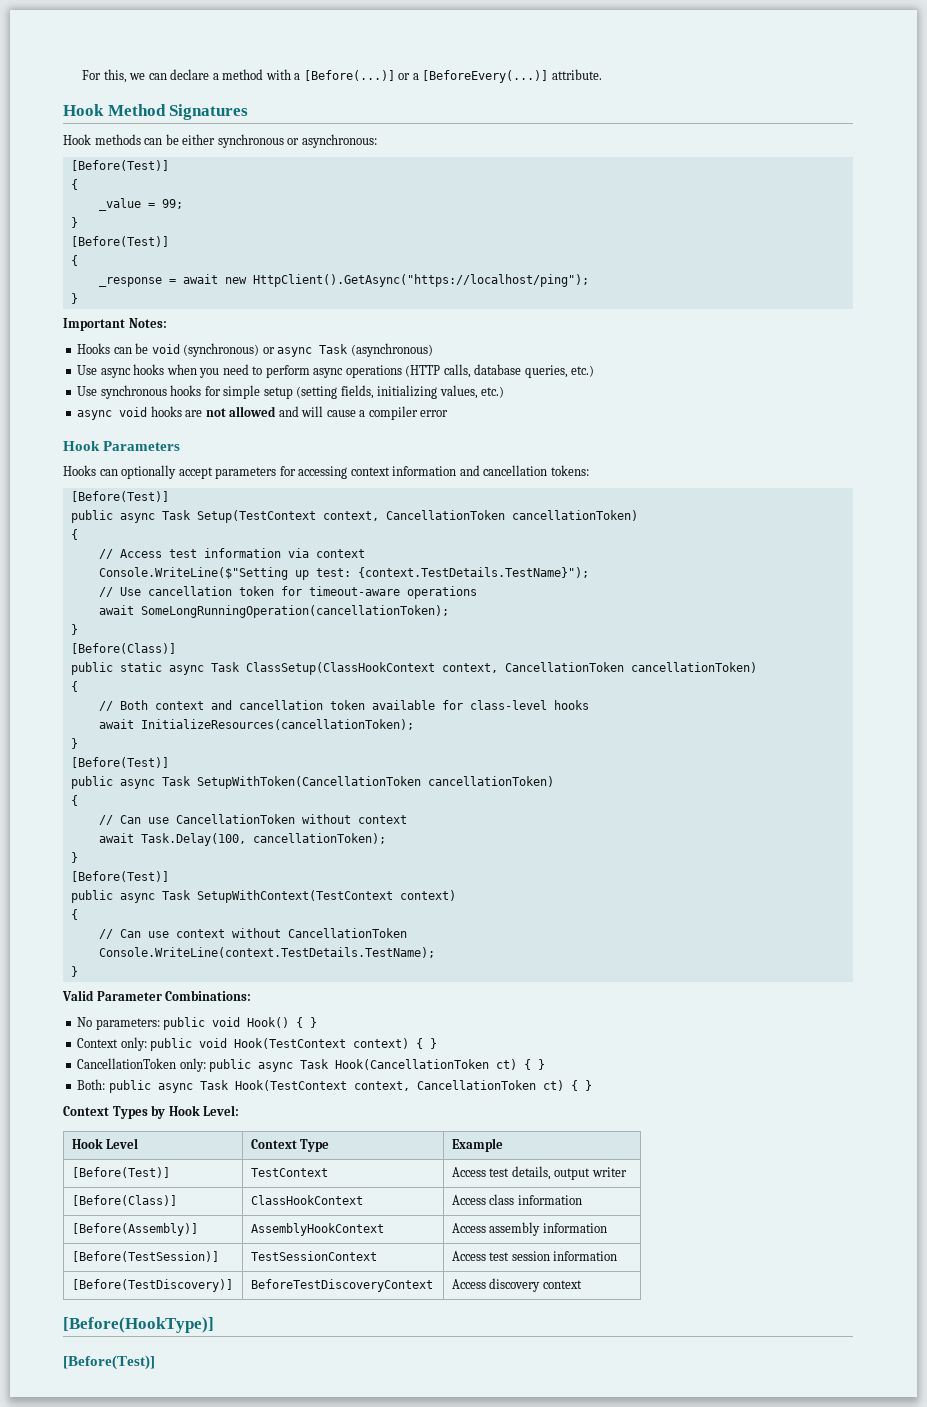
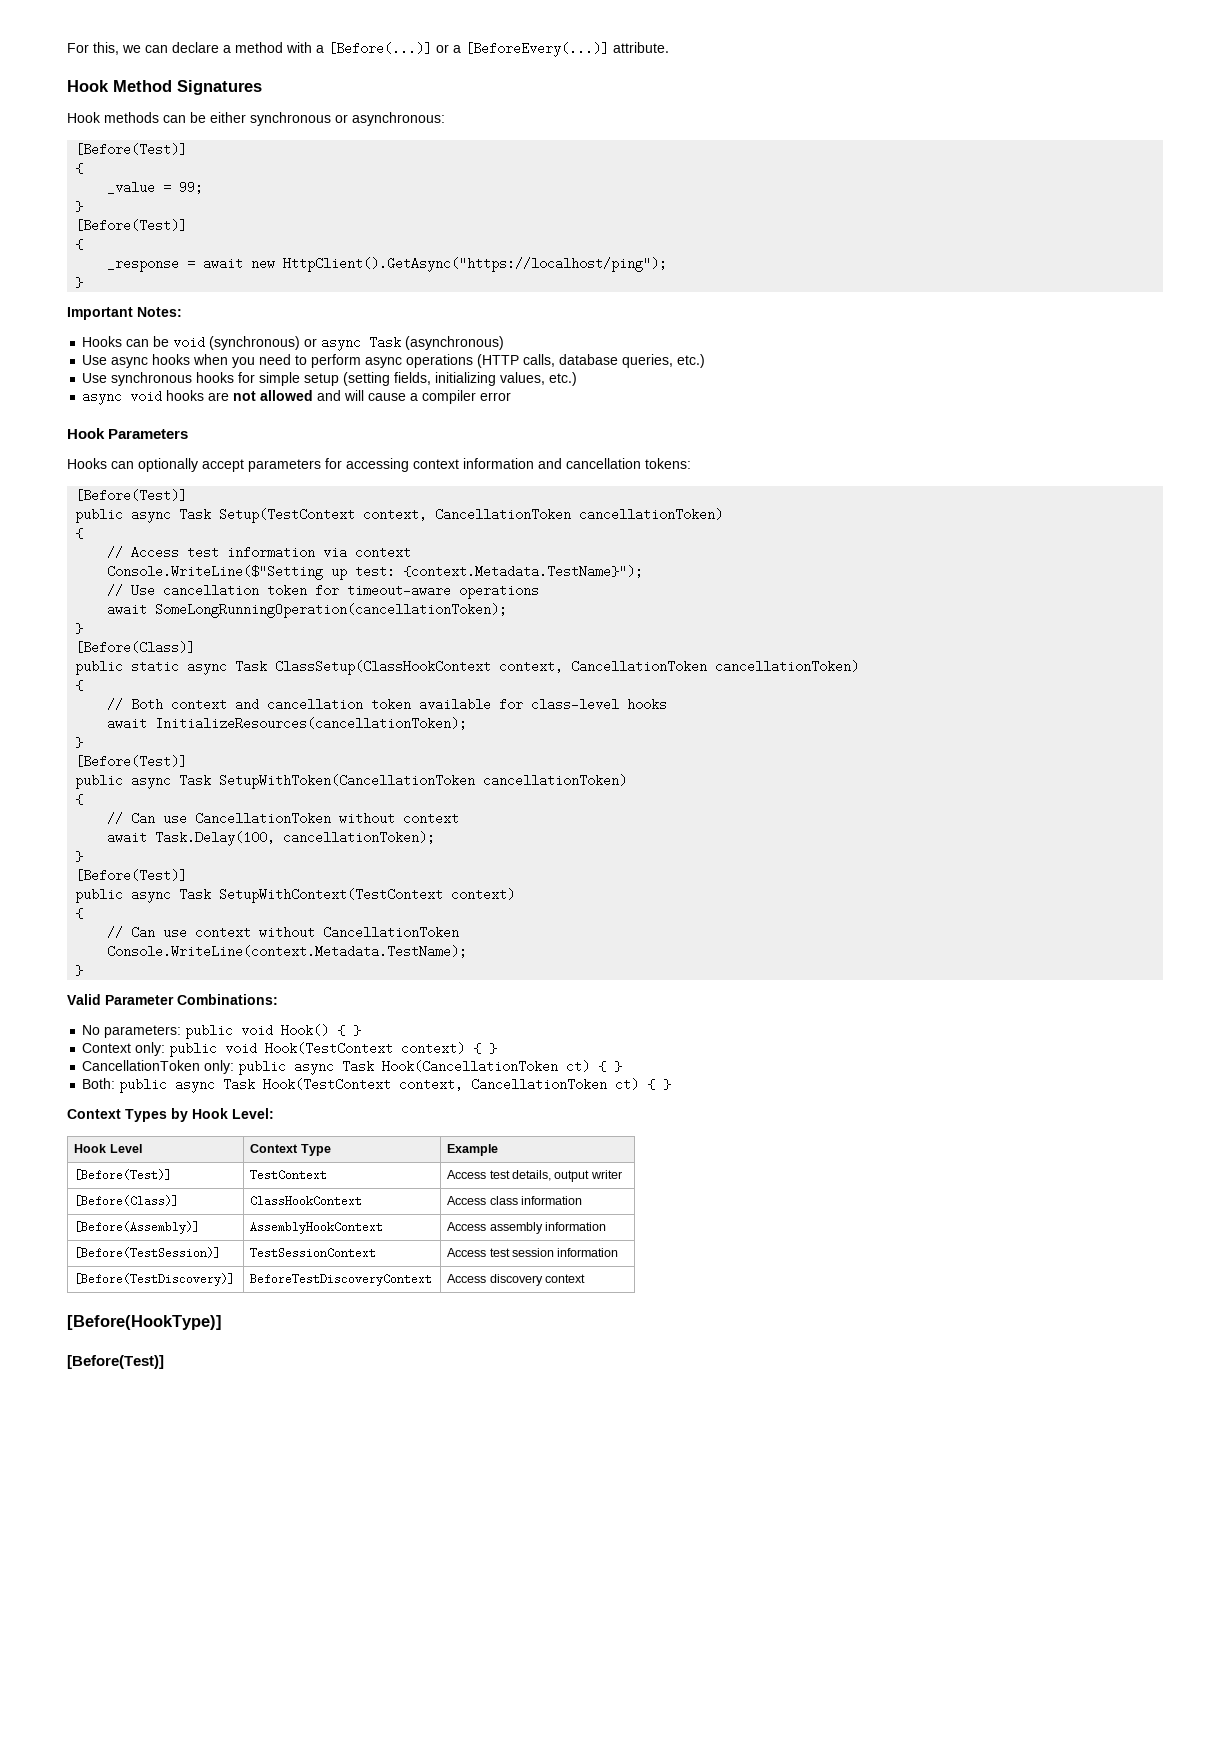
- Console.WriteLine($"Setting up test: {context.TestDetails.TestName}");
+ Console.WriteLine($"Setting up test: {context.Metadata.TestName}");
- Console.WriteLine(context.TestDetails.TestName);
+ Console.WriteLine(context.Metadata.TestName);

